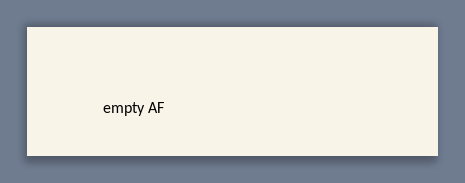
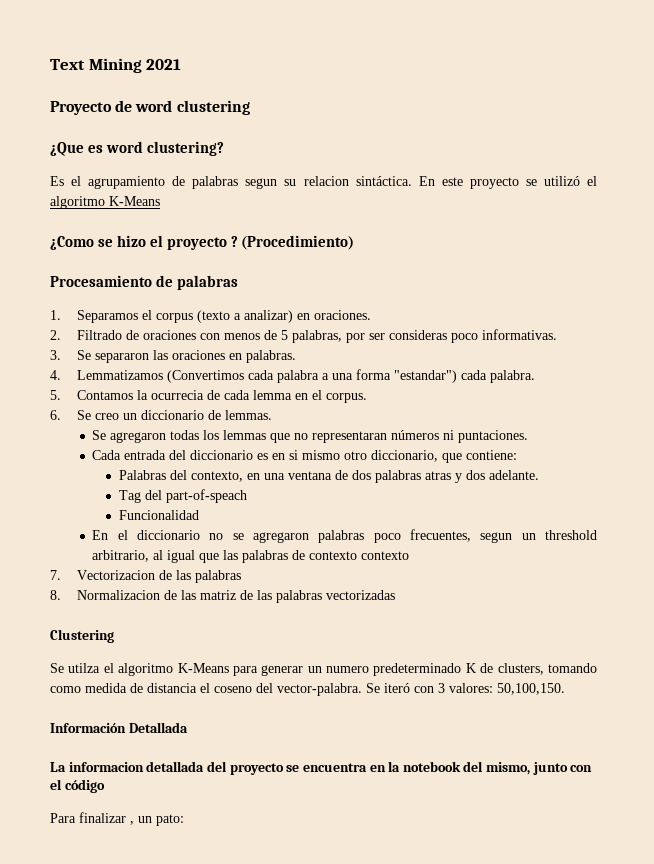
- empty AF
+ Text Mining 2021
+ Proyecto de word clustering
+ ¿Que es word clustering?
+ Es el agrupamiento de palabras segun su relacion sintáctica. En este proyecto se utilizó el algoritmo K-Means
+ ¿Como se hizo el proyecto ? (Procedimiento)
+ Procesamiento de palabras
+ 1. Separamos el corpus (texto a analizar) en oraciones.
+ 2. Filtrado de oraciones con menos de 5 palabras, por ser consideras poco informativas.
+ 3. Se separaron las oraciones en palabras.
+ 4. Lemmatizamos (Convertimos cada palabra a una forma "estandar") cada palabra.
+ 5. Contamos la ocurrecia de cada lemma en el corpus.
+ 6. Se creo un diccionario de lemmas.
+ Se agregaron todas los lemmas que no representaran números ni puntaciones.
+ Cada entrada del diccionario es en si mismo otro diccionario, que contiene:
+ Palabras del contexto, en una ventana de dos palabras atras y dos adelante.
+ Tag del part-of-speach
+ Funcionalidad
+ En el diccionario no se agregaron palabras poco frecuentes, segun un threshold arbitrario, al igual que las palabras de contexto contexto
+ 7. Vectorizacion de las palabras
+ 8. Normalizacion de las matriz de las palabras vectorizadas
+ Clustering
+ Se utilza el algoritmo K-Means para generar un numero predeterminado K de clusters, tomando como medida de distancia el coseno del vector-palabra. Se iteró con 3 valores: 50,100,150.
+ Información Detallada
+ La informacion detallada del proyecto se encuentra en la notebook del mismo, junto con el código
+ Para finalizar , un pato:

